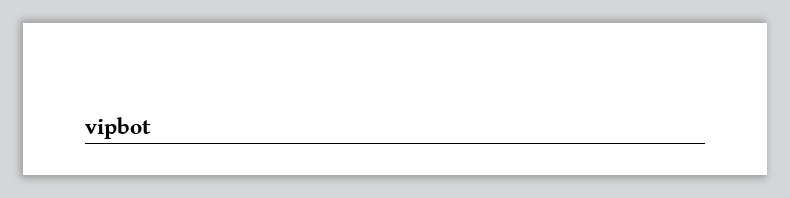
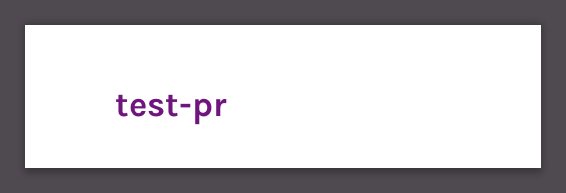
- vipbot
+ test-pr

